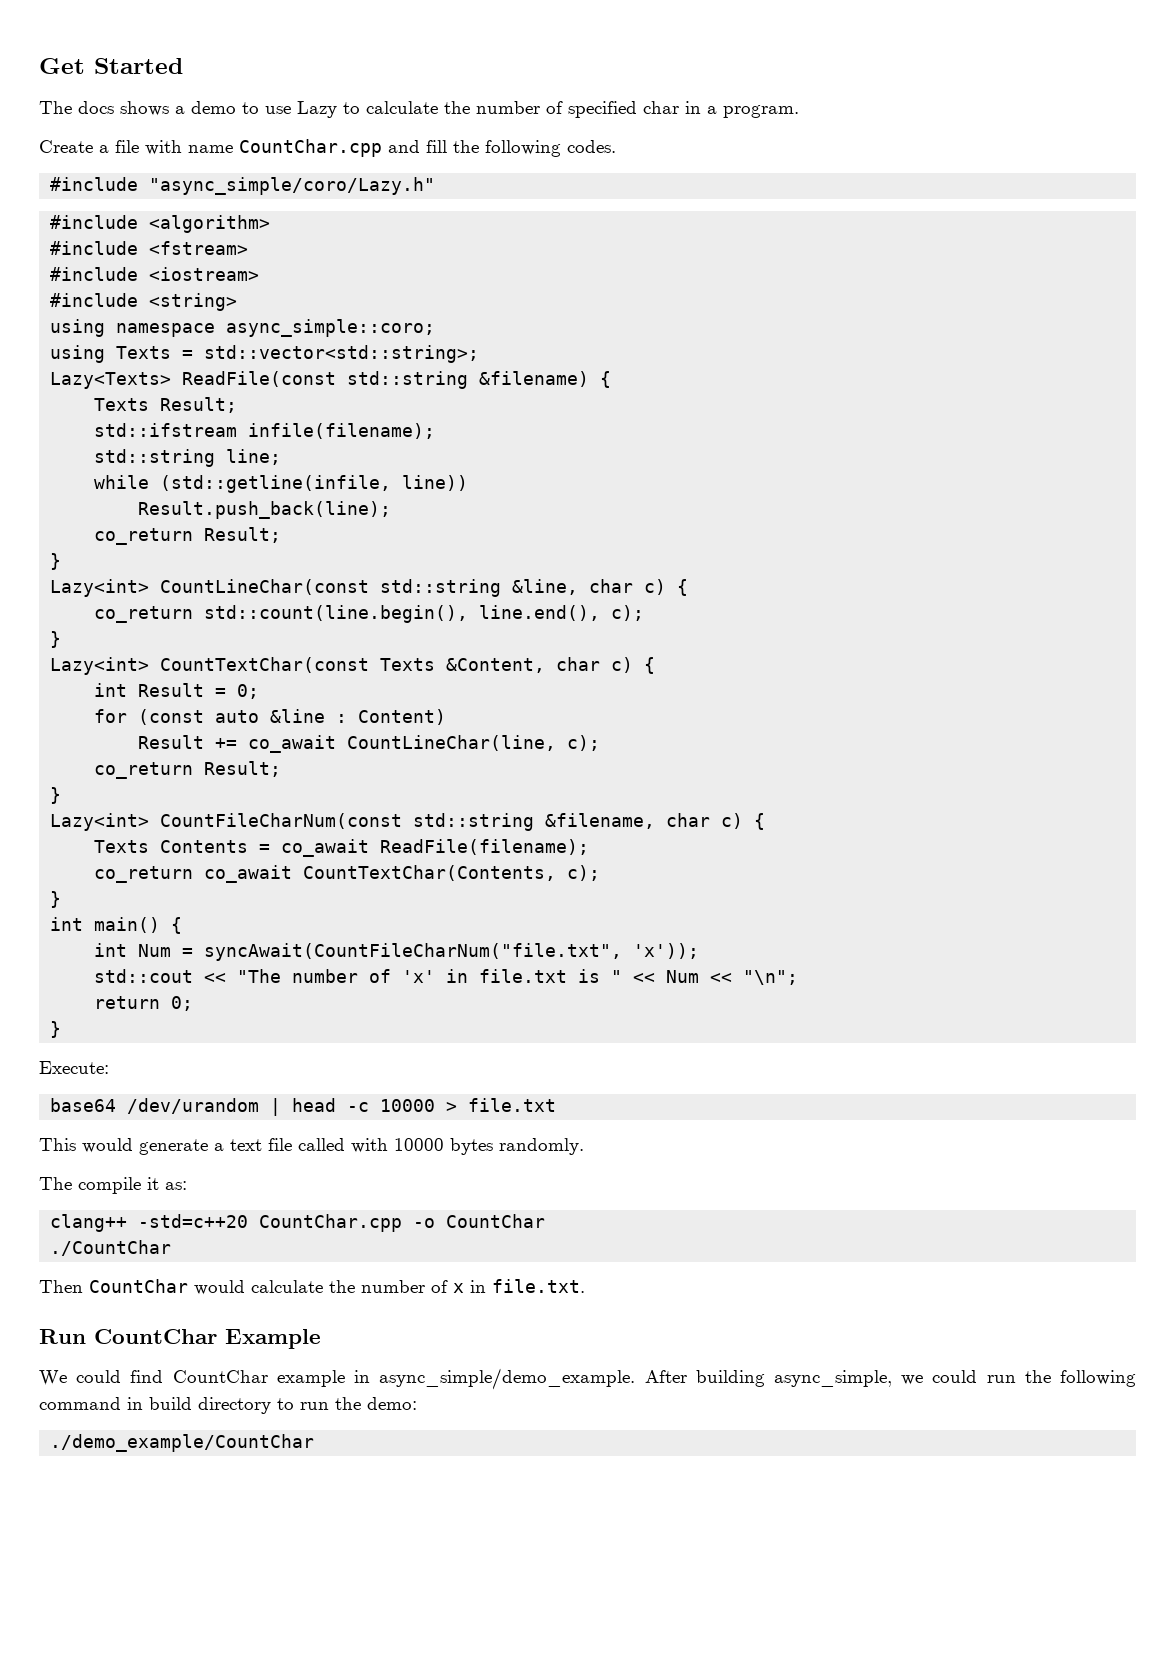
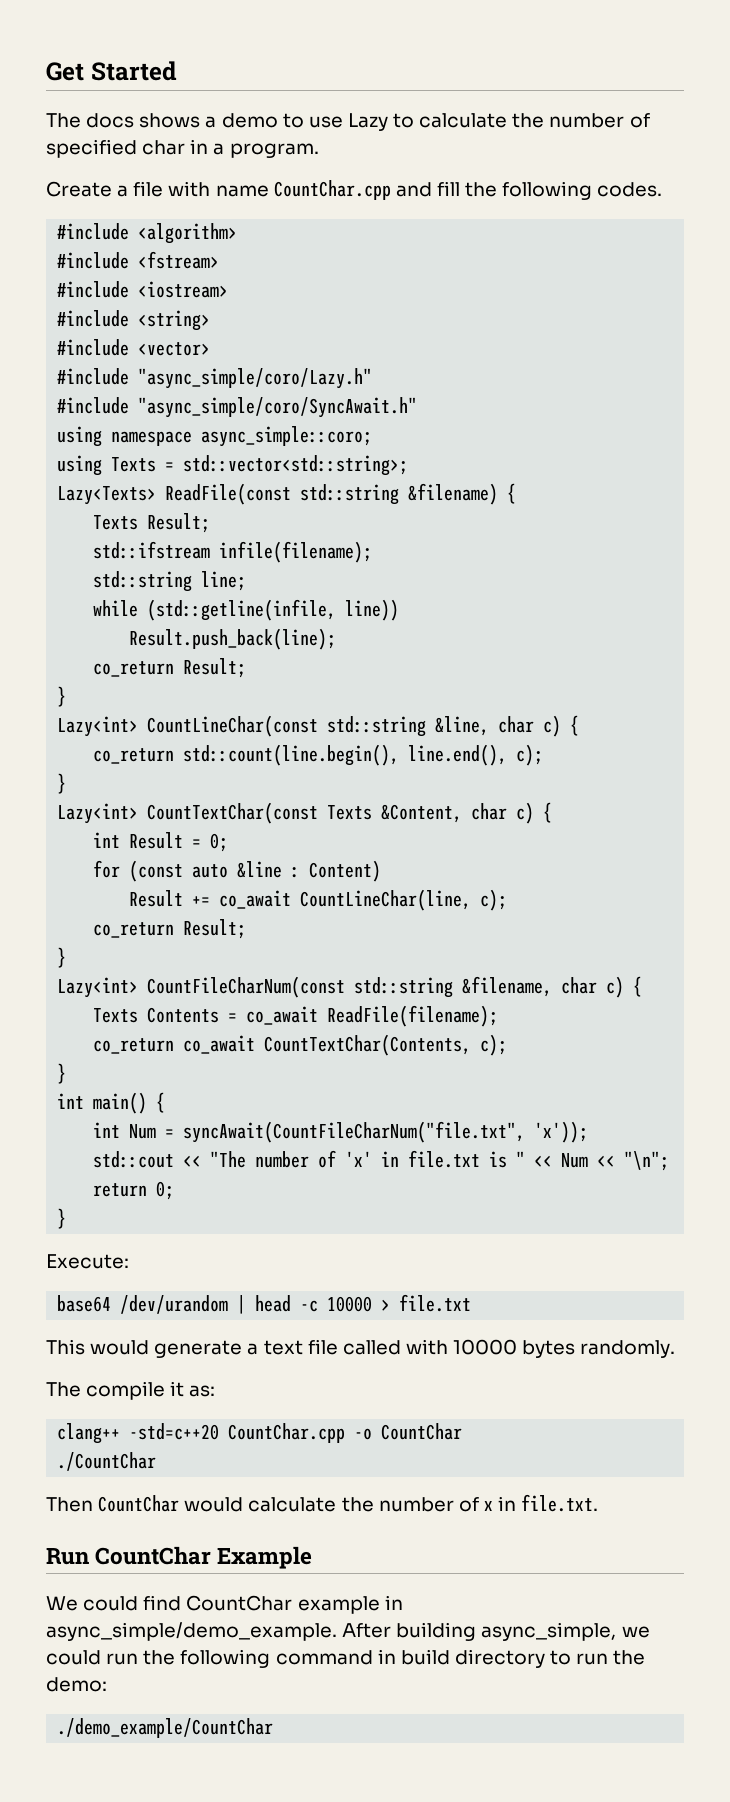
- #include "async_simple/coro/Lazy.h"
+ #include <vector>
+ #include "async_simple/coro/Lazy.h"
+ #include "async_simple/coro/SyncAwait.h"

